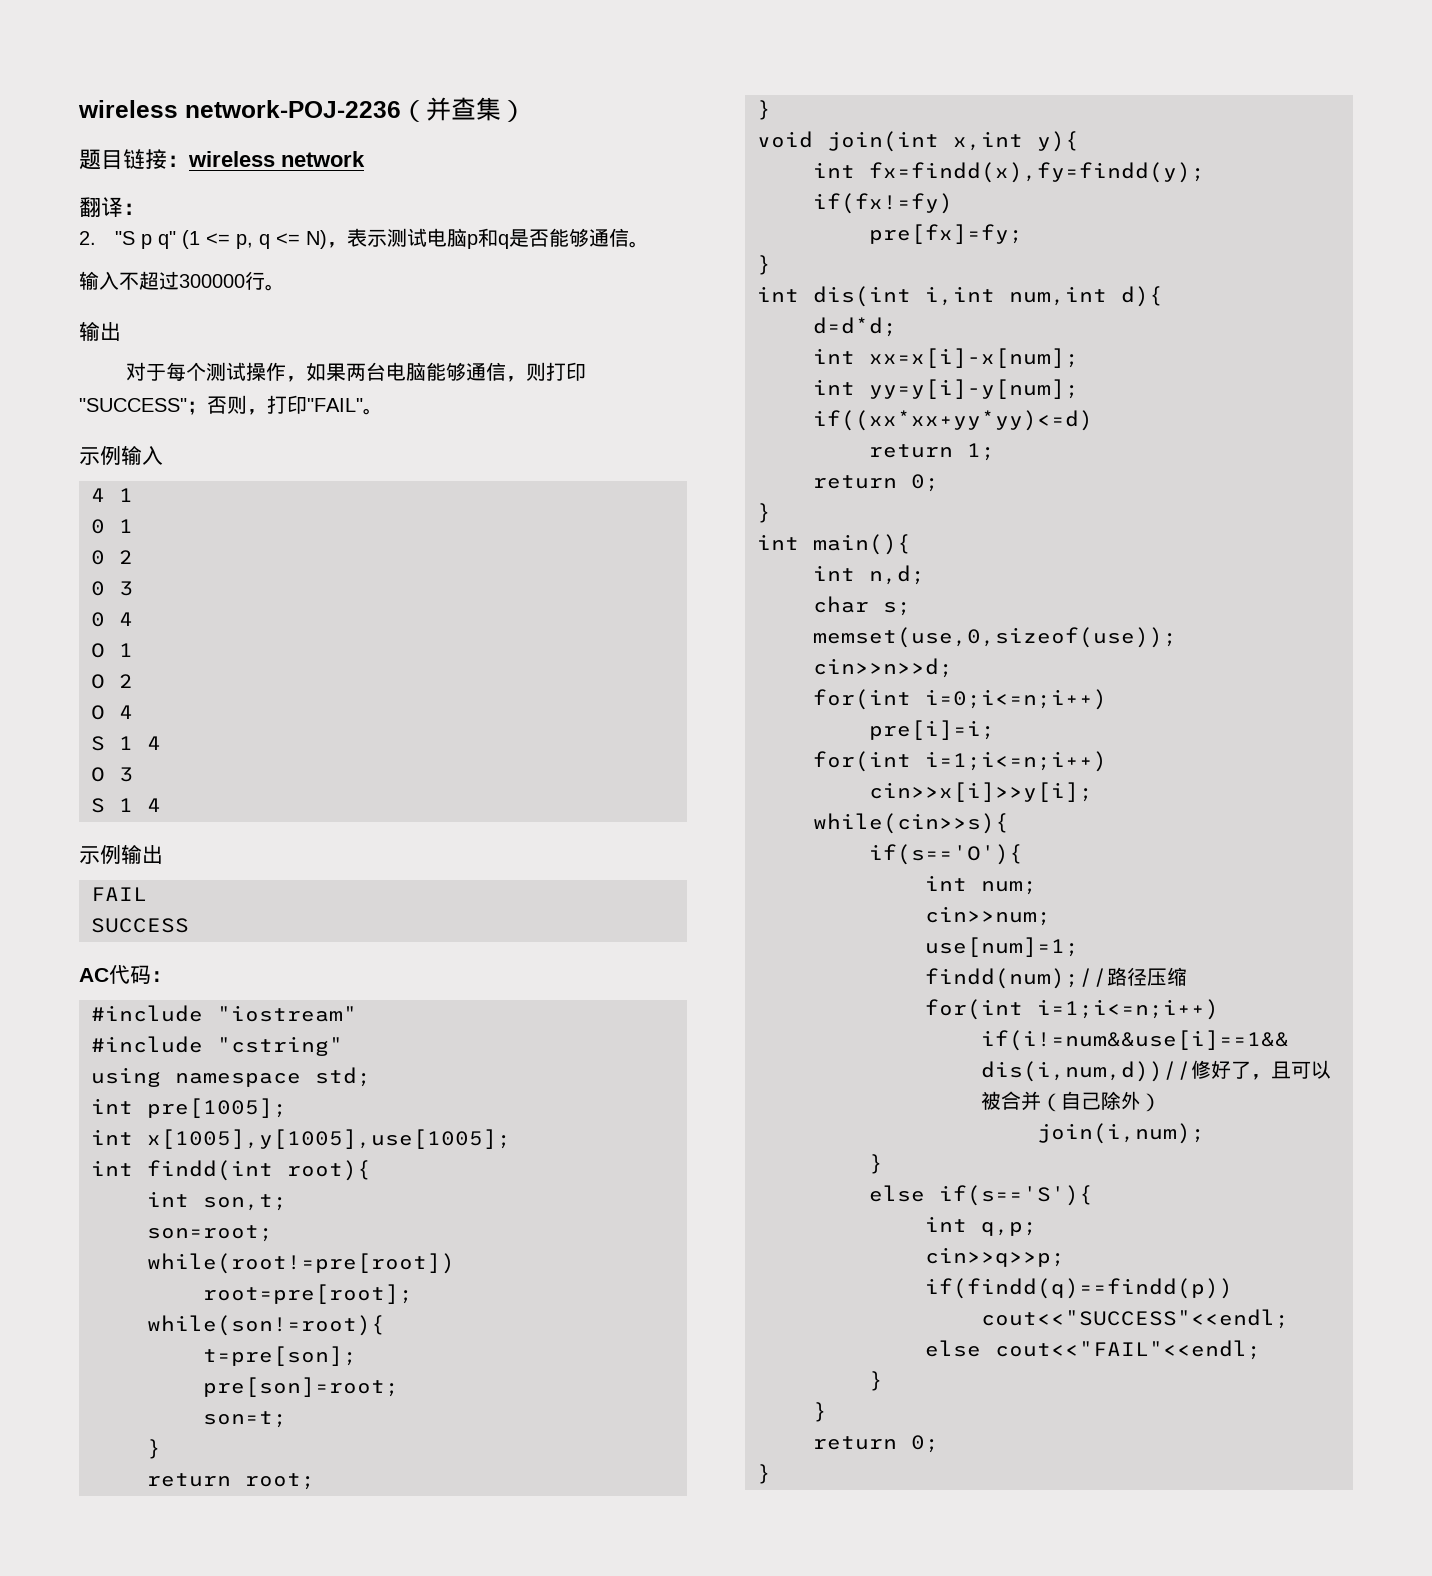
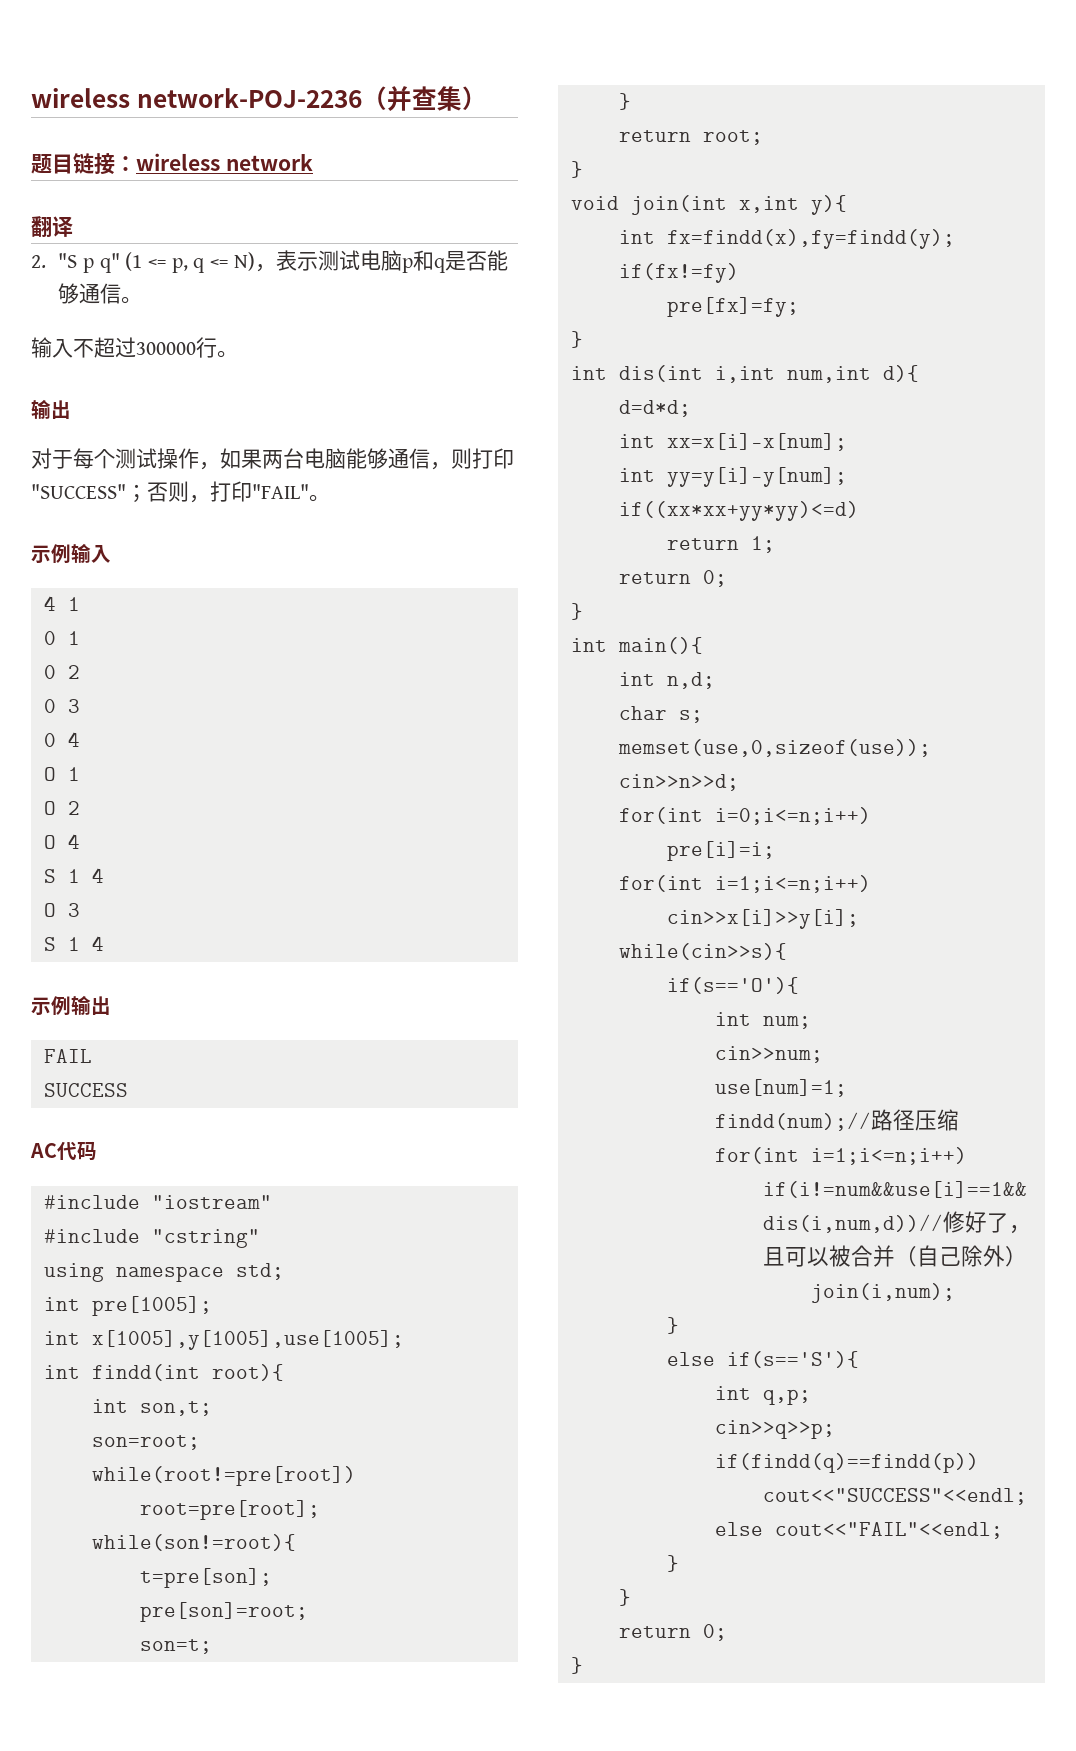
- 翻译：
+ 翻译
- AC代码：
+ AC代码

